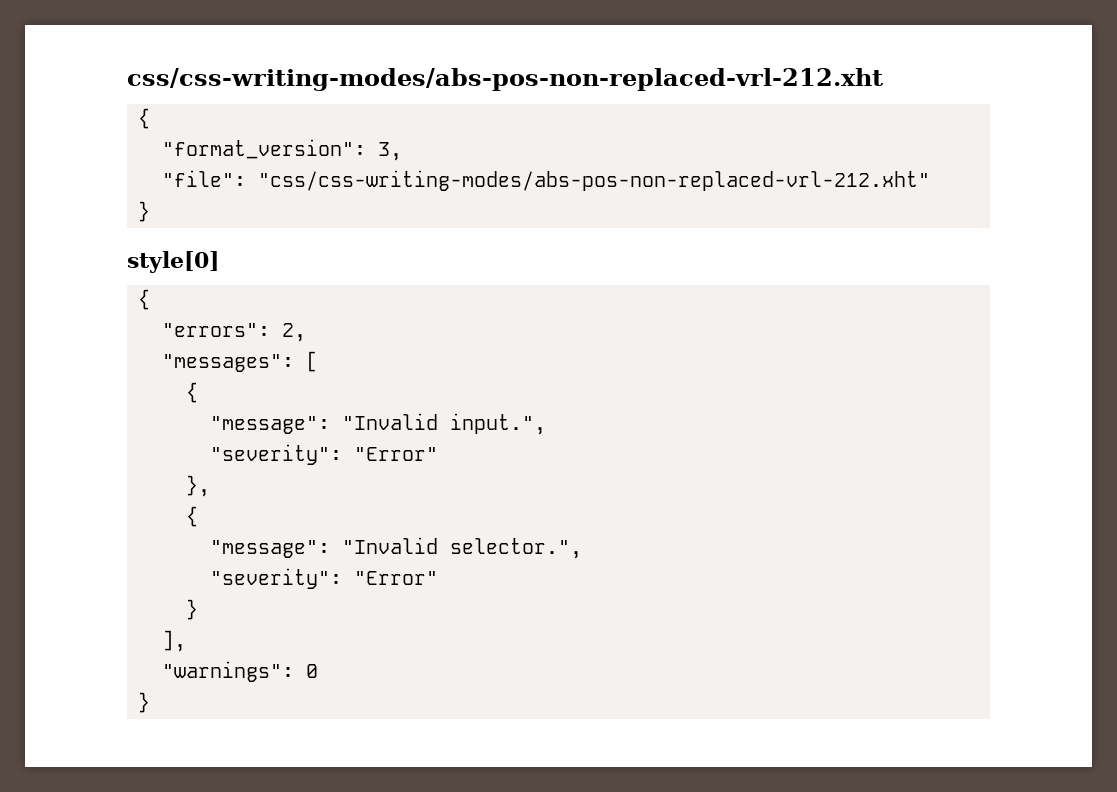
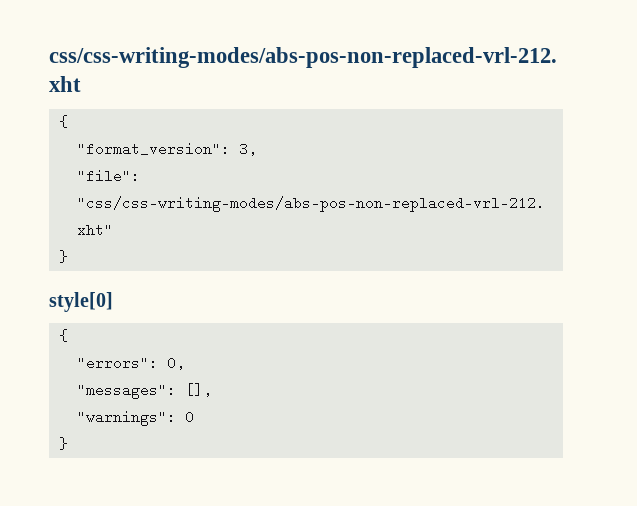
- "errors": 2,
+ "errors": 0,
- "messages": [
- {
- "message": "Invalid input.",
- "severity": "Error"
- },
- {
- "message": "Invalid selector.",
- "severity": "Error"
- }
- ],
+ "messages": [],

